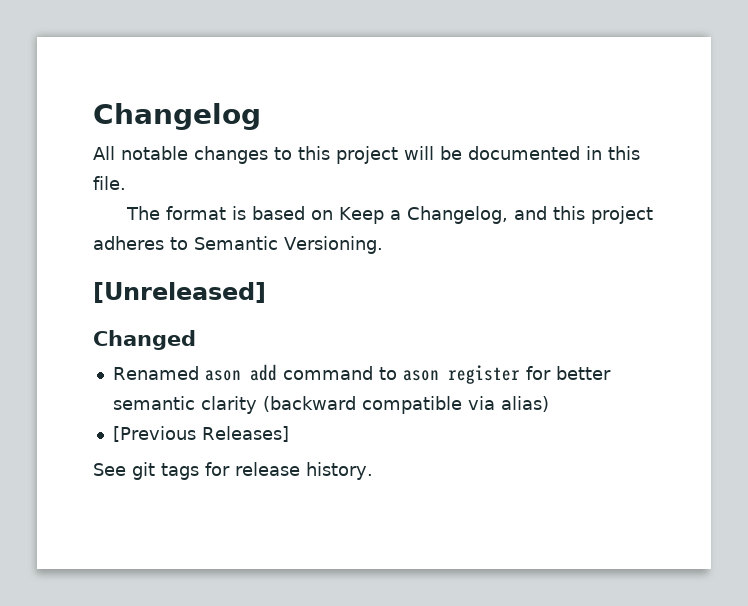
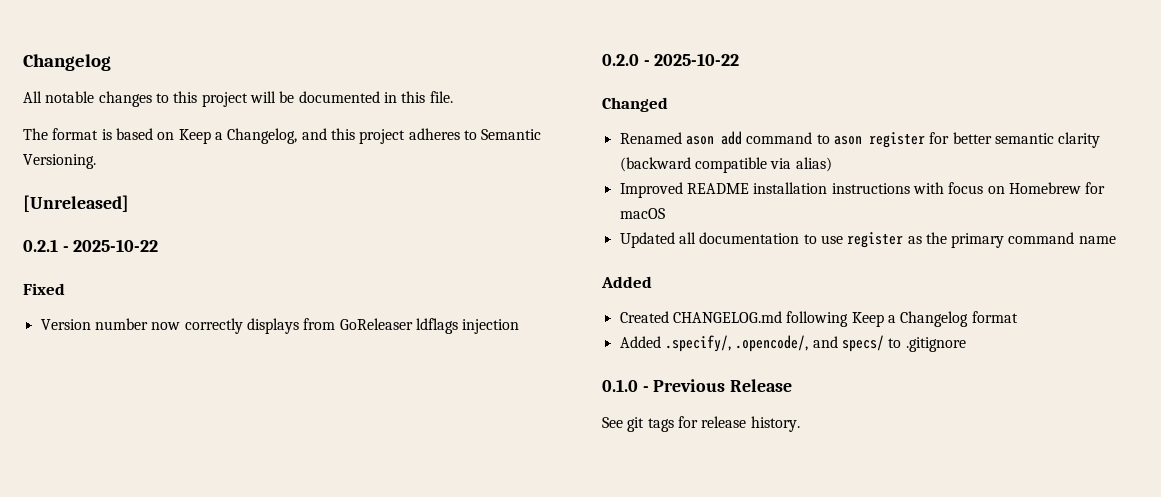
+ 0.2.1 - 2025-10-22
+ Fixed
+ Version number now correctly displays from GoReleaser ldflags injection
+ 0.2.0 - 2025-10-22
- [Previous Releases]
+ Improved README installation instructions with focus on Homebrew for macOS
+ Updated all documentation to use register as the primary command name
+ Added
+ Created CHANGELOG.md following Keep a Changelog format
+ Added .specify/, .opencode/, and specs/ to .gitignore
+ 0.1.0 - Previous Release

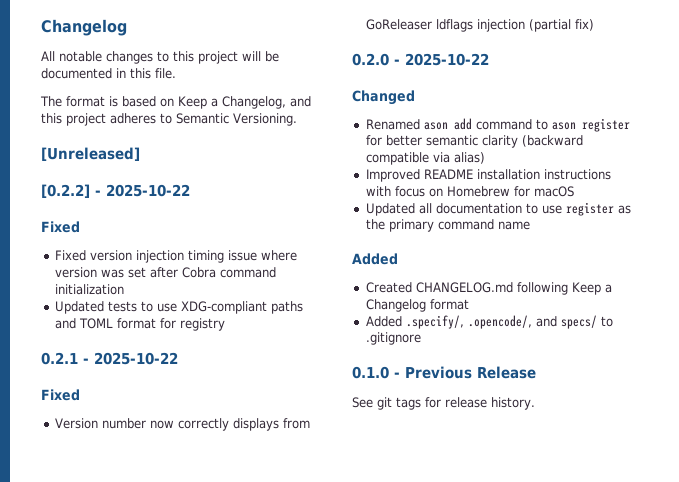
+ [0.2.2] - 2025-10-22
+ Fixed
+ Fixed version injection timing issue where version was set after Cobra command initialization
+ Updated tests to use XDG-compliant paths and TOML format for registry
- Version number now correctly displays from GoReleaser ldflags injection
+ Version number now correctly displays from GoReleaser ldflags injection (partial fix)

